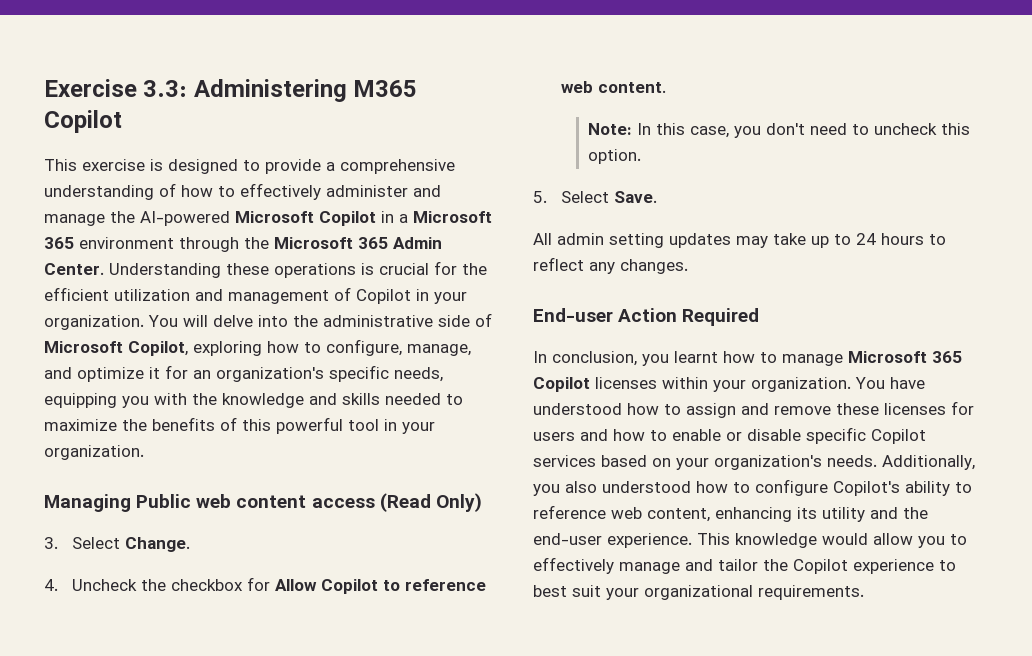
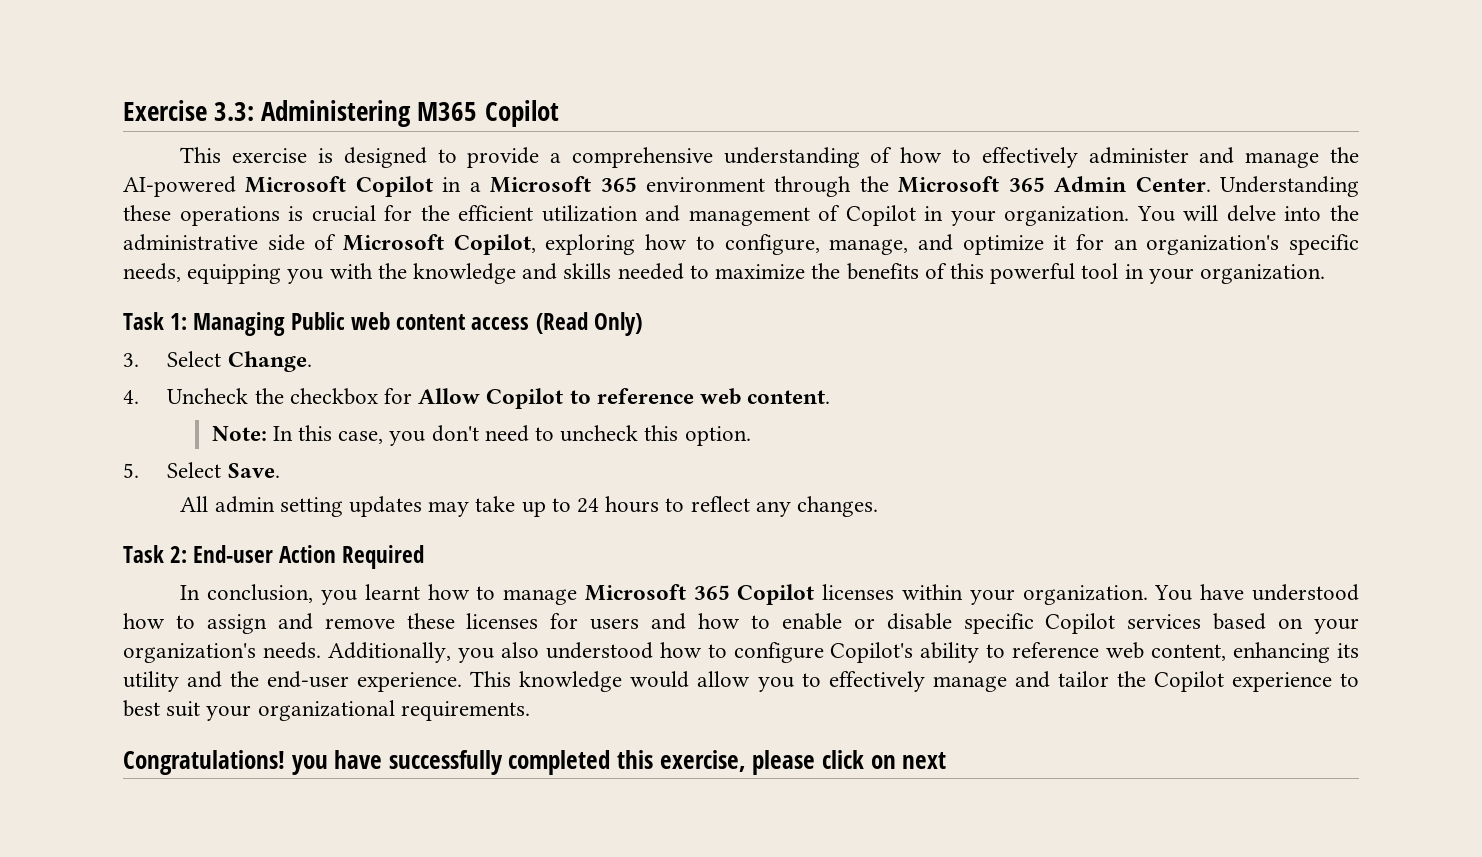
- Managing Public web content access (Read Only)
+ Task 1: Managing Public web content access (Read Only)
- End-user Action Required
+ Task 2: End-user Action Required
+ Congratulations! you have successfully completed this exercise, please click on next

